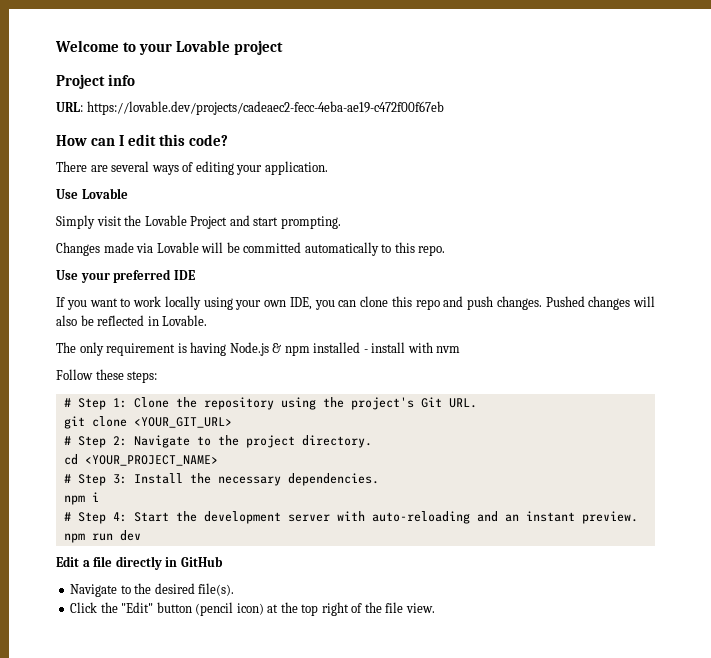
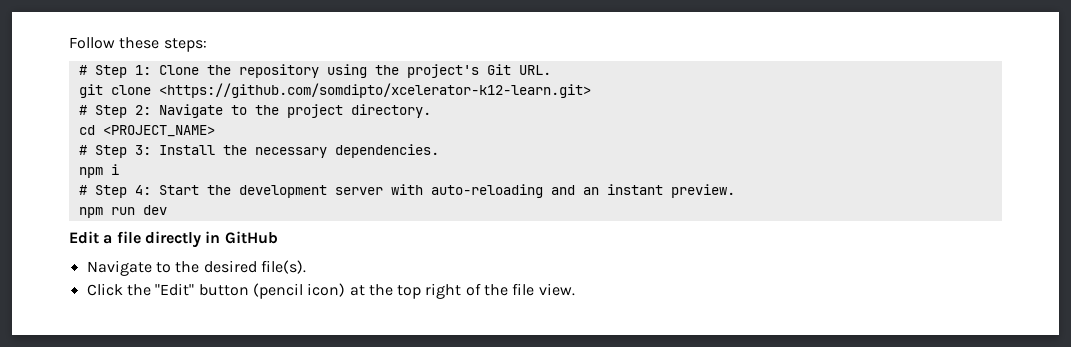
- Welcome to your Lovable project
- Project info
- URL: https://lovable.dev/projects/cadeaec2-fecc-4eba-ae19-c472f00f67eb
- How can I edit this code?
- There are several ways of editing your application.
- Use Lovable
- Simply visit the Lovable Project and start prompting.
- Changes made via Lovable will be committed automatically to this repo.
- Use your preferred IDE
- If you want to work locally using your own IDE, you can clone this repo and push changes. Pushed changes will also be reflected in Lovable.
- The only requirement is having Node.js & npm installed - install with nvm
- git clone <YOUR_GIT_URL>
+ git clone <https://github.com/somdipto/xcelerator-k12-learn.git>
- cd <YOUR_PROJECT_NAME>
+ cd <PROJECT_NAME>

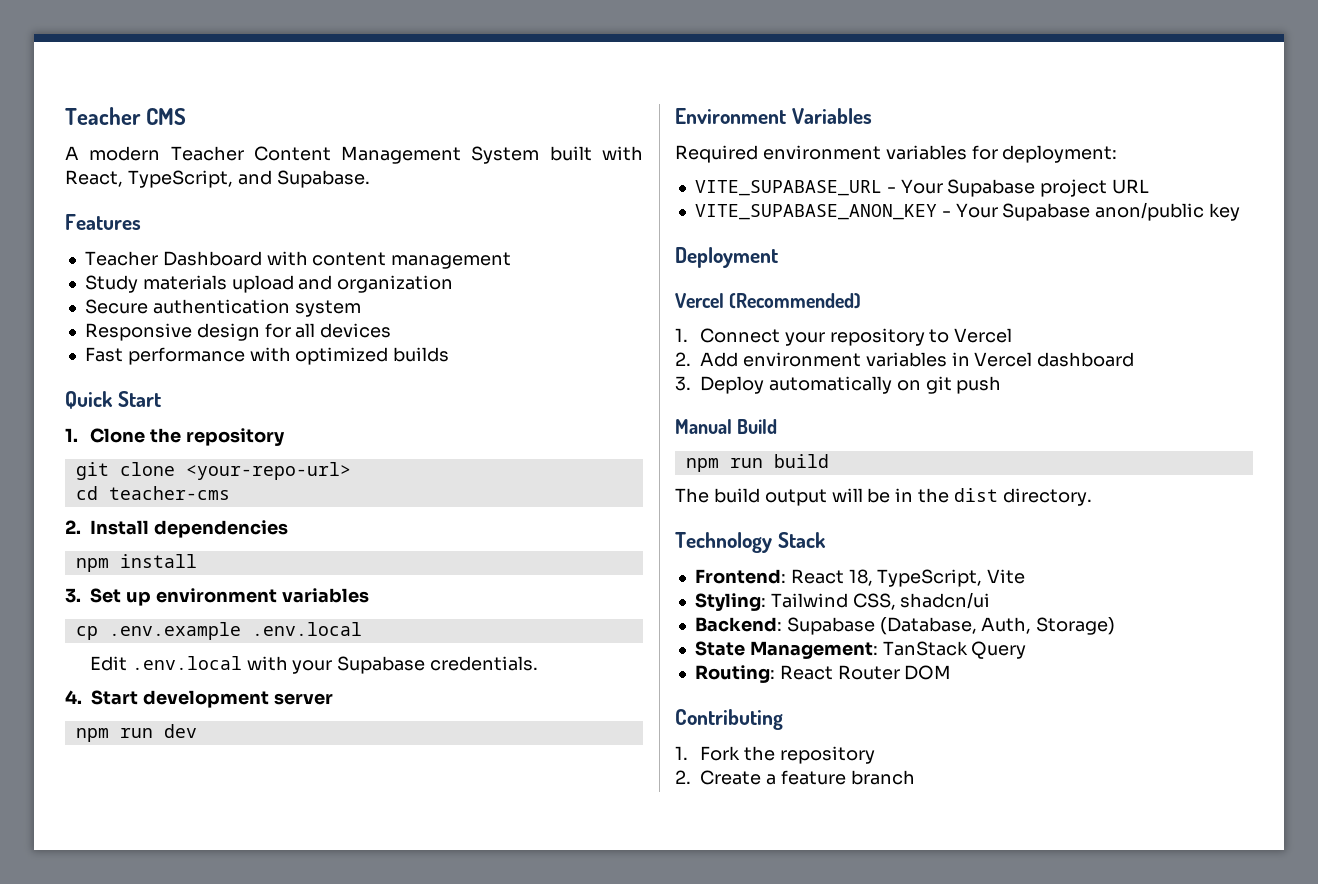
- Follow these steps:
- # Step 1: Clone the repository using the project's Git URL.
- git clone <https://github.com/somdipto/xcelerator-k12-learn.git>
- # Step 2: Navigate to the project directory.
- cd <PROJECT_NAME>
- # Step 3: Install the necessary dependencies.
- npm i
- # Step 4: Start the development server with auto-reloading and an instant preview.
+ Teacher CMS
+ A modern Teacher Content Management System built with React, TypeScript, and Supabase.
+ Features
+ Teacher Dashboard with content management
+ Study materials upload and organization
+ Secure authentication system
+ Responsive design for all devices
+ Fast performance with optimized builds
+ Quick Start
+ 1. Clone the repository
+ git clone <your-repo-url>
+ cd teacher-cms
+ 2. Install dependencies
+ npm install
+ 3. Set up environment variables
+ cp .env.example .env.local
+ Edit .env.local with your Supabase credentials.
+ 4. Start development server
  npm run dev
- Edit a file directly in GitHub
- Navigate to the desired file(s).
- Click the "Edit" button (pencil icon) at the top right of the file view.
+ Environment Variables
+ Required environment variables for deployment:
+ VITE_SUPABASE_URL - Your Supabase project URL
+ VITE_SUPABASE_ANON_KEY - Your Supabase anon/public key
+ Deployment
+ Vercel (Recommended)
+ 1. Connect your repository to Vercel
+ 2. Add environment variables in Vercel dashboard
+ 3. Deploy automatically on git push
+ Manual Build
+ npm run build
+ The build output will be in the dist directory.
+ Technology Stack
+ Frontend: React 18, TypeScript, Vite
+ Styling: Tailwind CSS, shadcn/ui
+ Backend: Supabase (Database, Auth, Storage)
+ State Management: TanStack Query
+ Routing: React Router DOM
+ Contributing
+ 1. Fork the repository
+ 2. Create a feature branch

